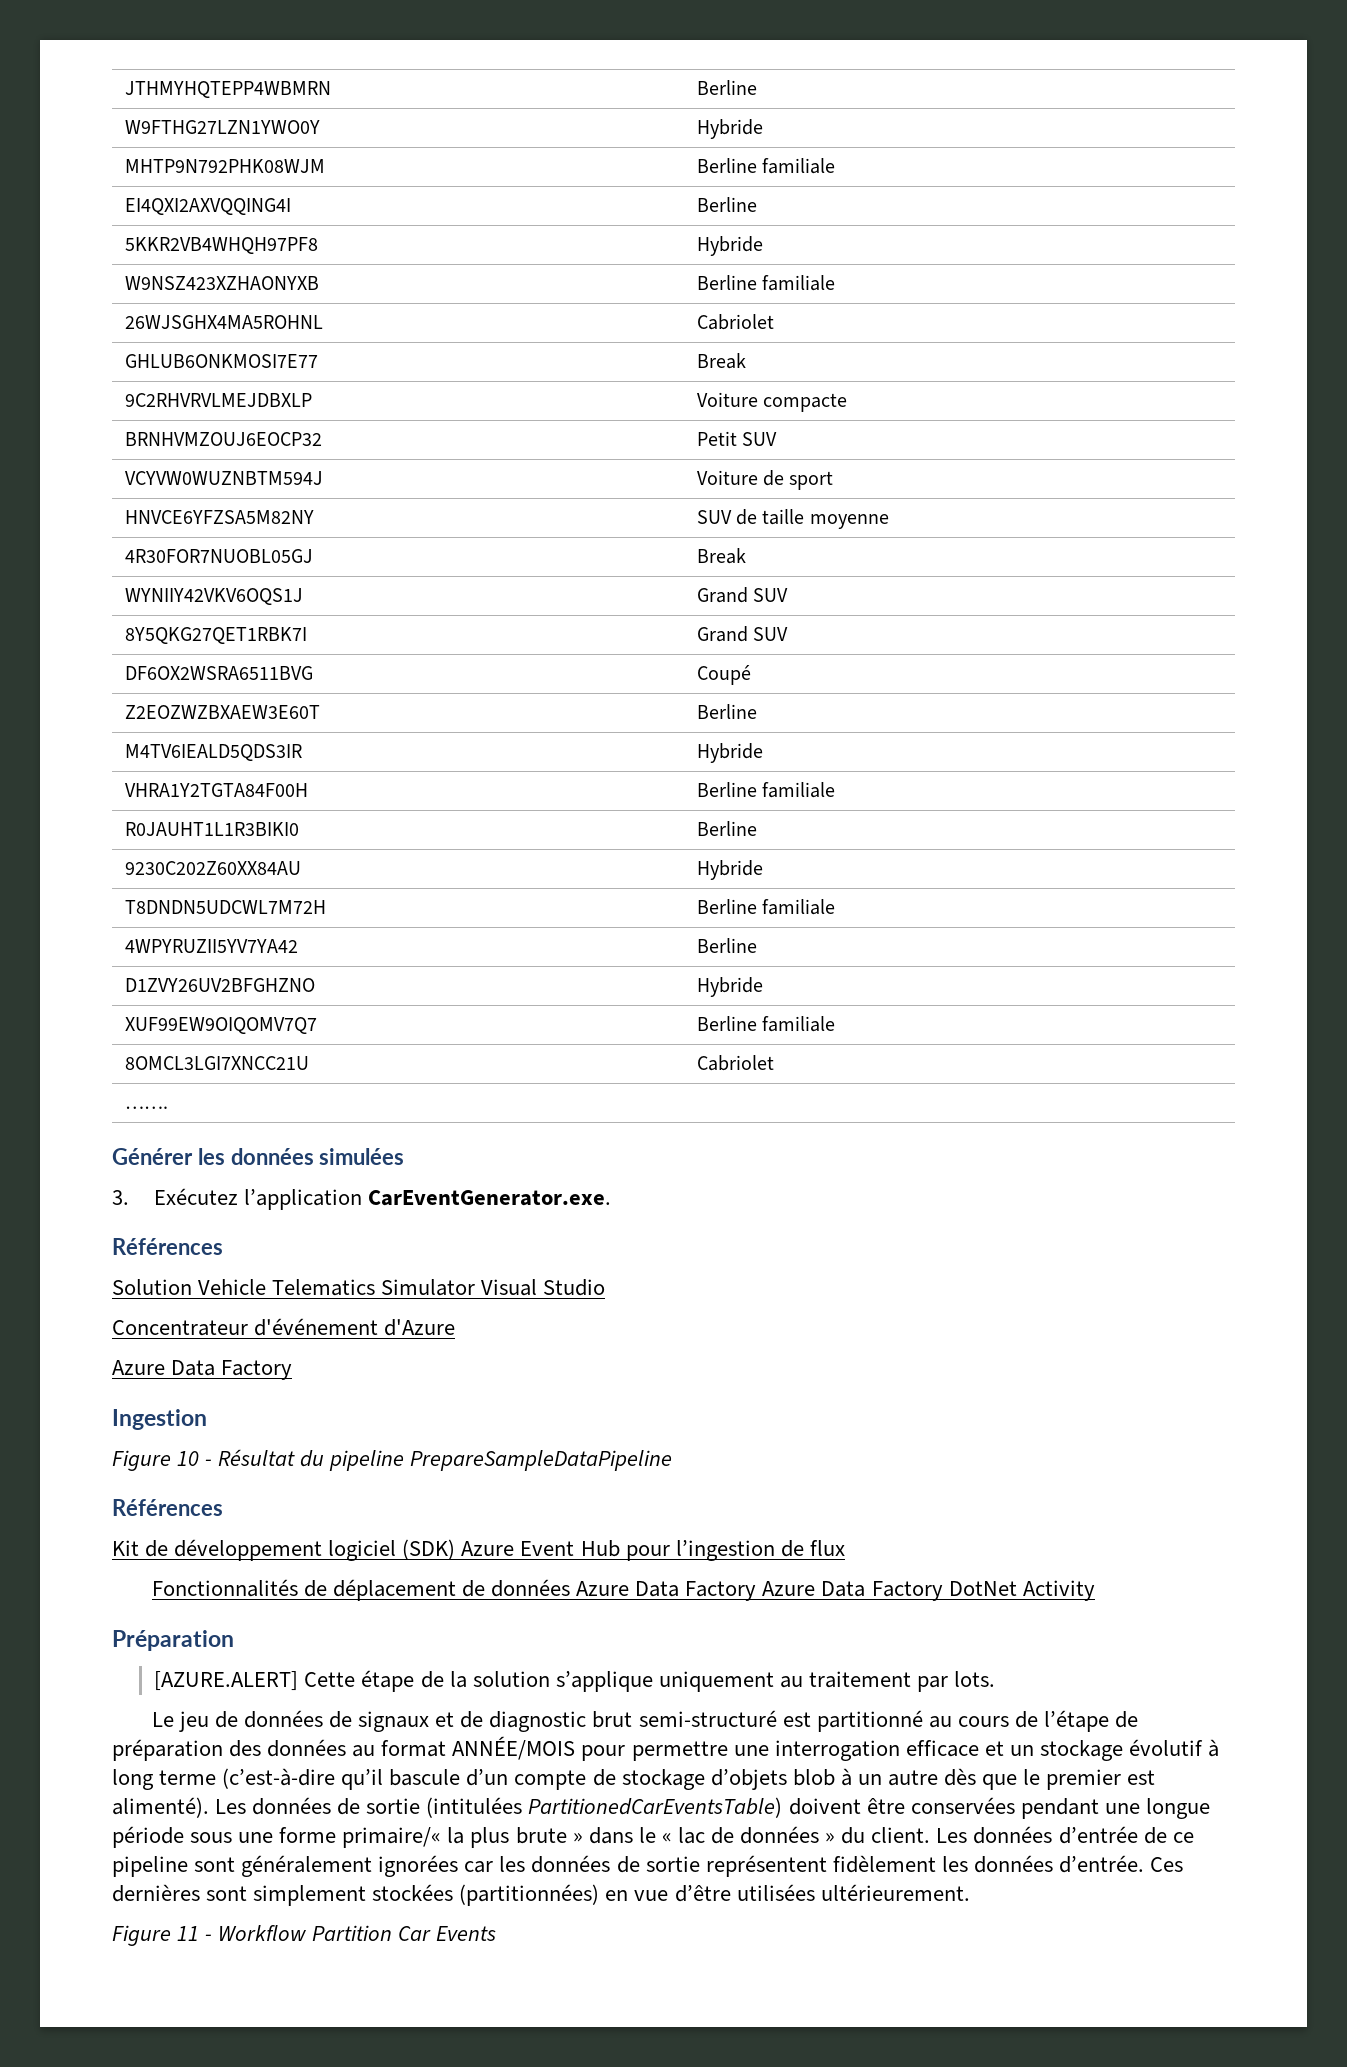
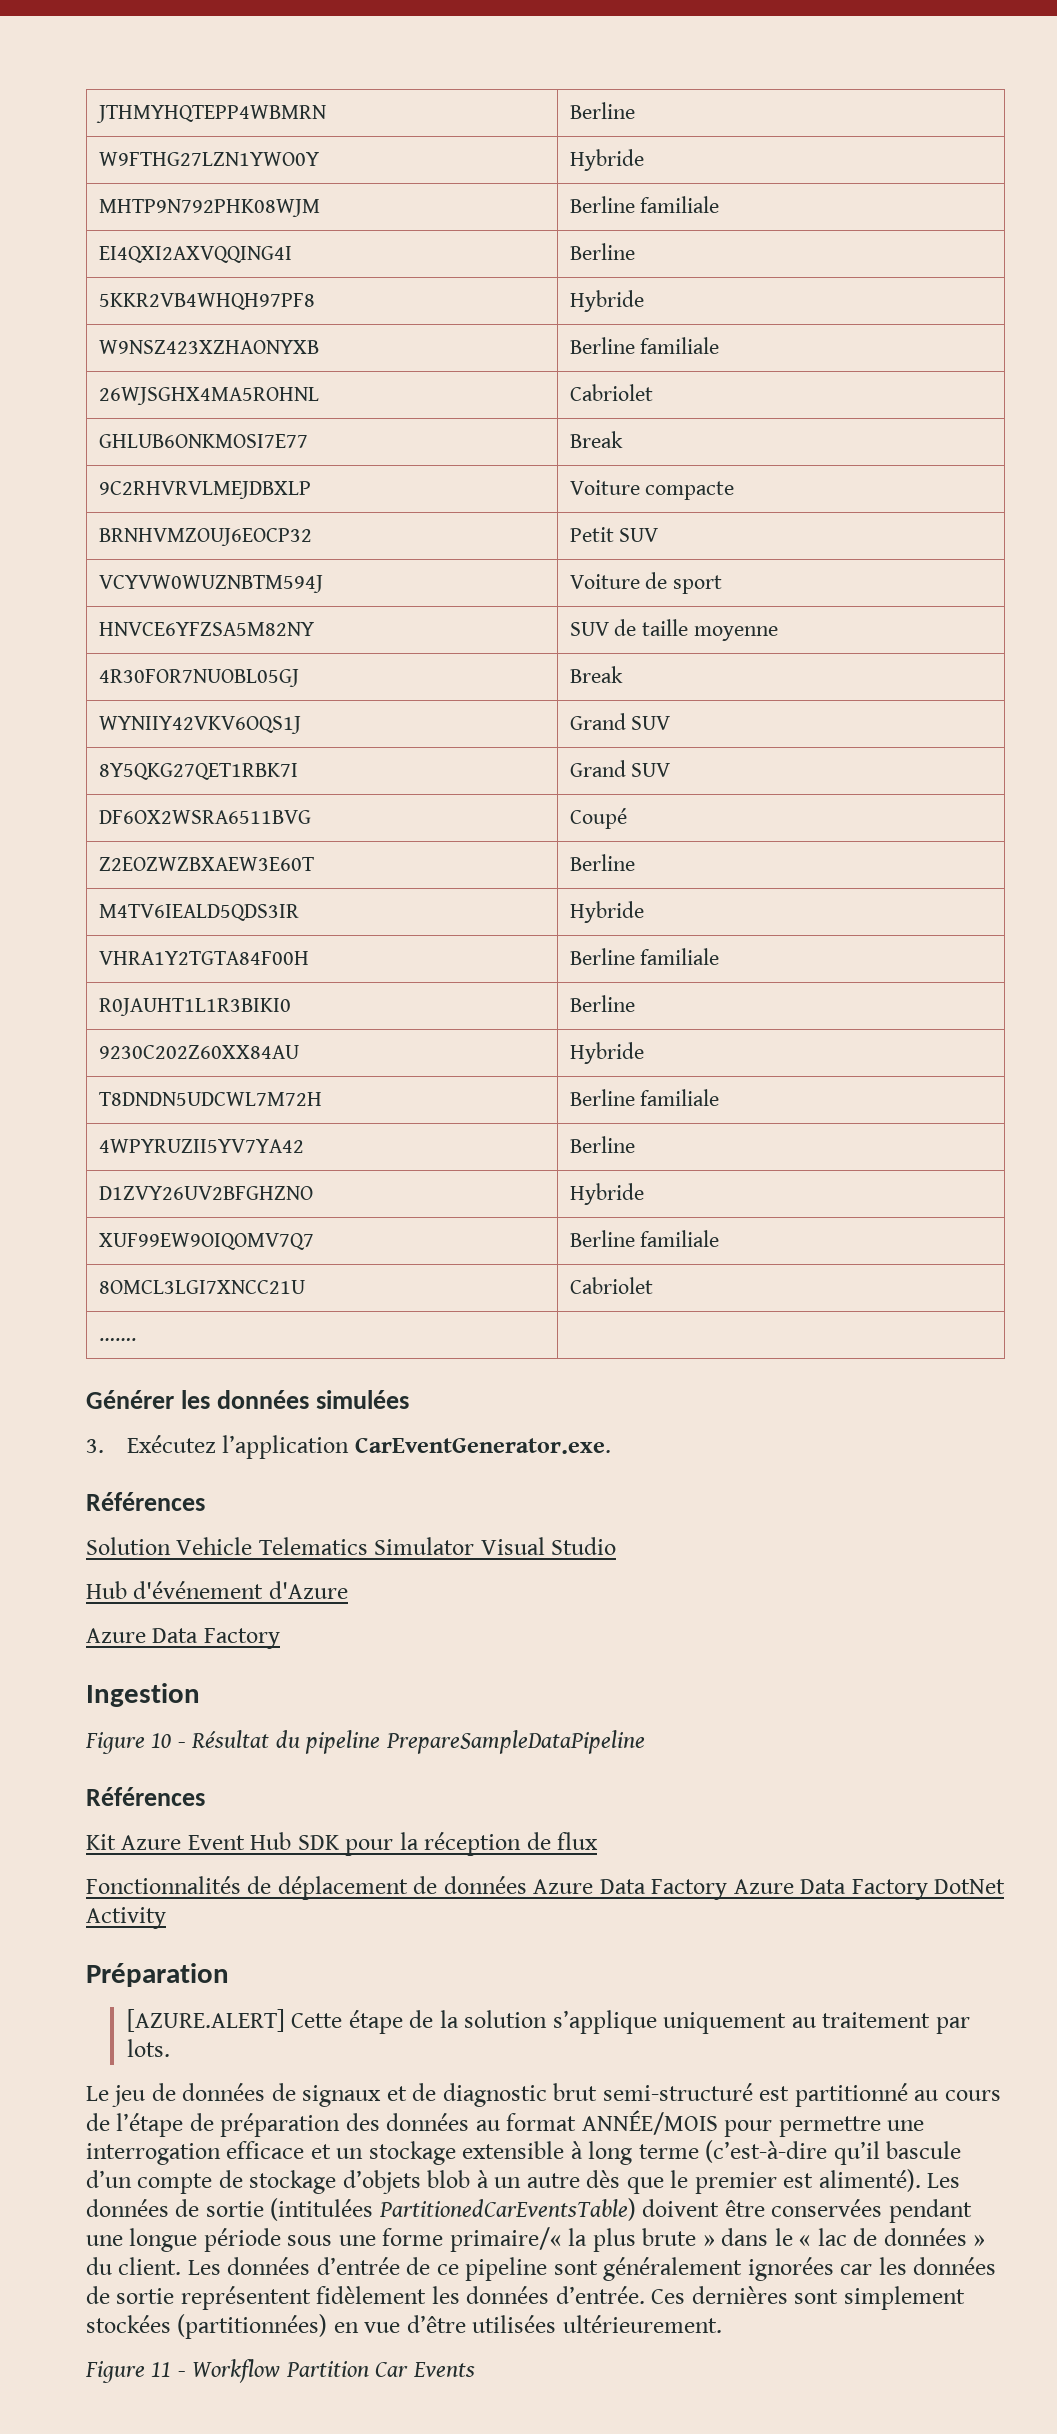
- Concentrateur d'événement d'Azure
+ Hub d'événement d'Azure
- Kit de développement logiciel (SDK) Azure Event Hub pour l’ingestion de flux
+ Kit Azure Event Hub SDK pour la réception de flux
- Le jeu de données de signaux et de diagnostic brut semi-structuré est partitionné au cours de l’étape de préparation des données au format ANNÉE/MOIS pour permettre une interrogation efficace et un stockage évolutif à long terme (c’est-à-dire qu’il bascule d’un compte de stockage d’objets blob à un autre dès que le premier est alimenté).
+ Le jeu de données de signaux et de diagnostic brut semi-structuré est partitionné au cours de l’étape de préparation des données au format ANNÉE/MOIS pour permettre une interrogation efficace et un stockage extensible à long terme (c’est-à-dire qu’il bascule d’un compte de stockage d’objets blob à un autre dès que le premier est alimenté).

